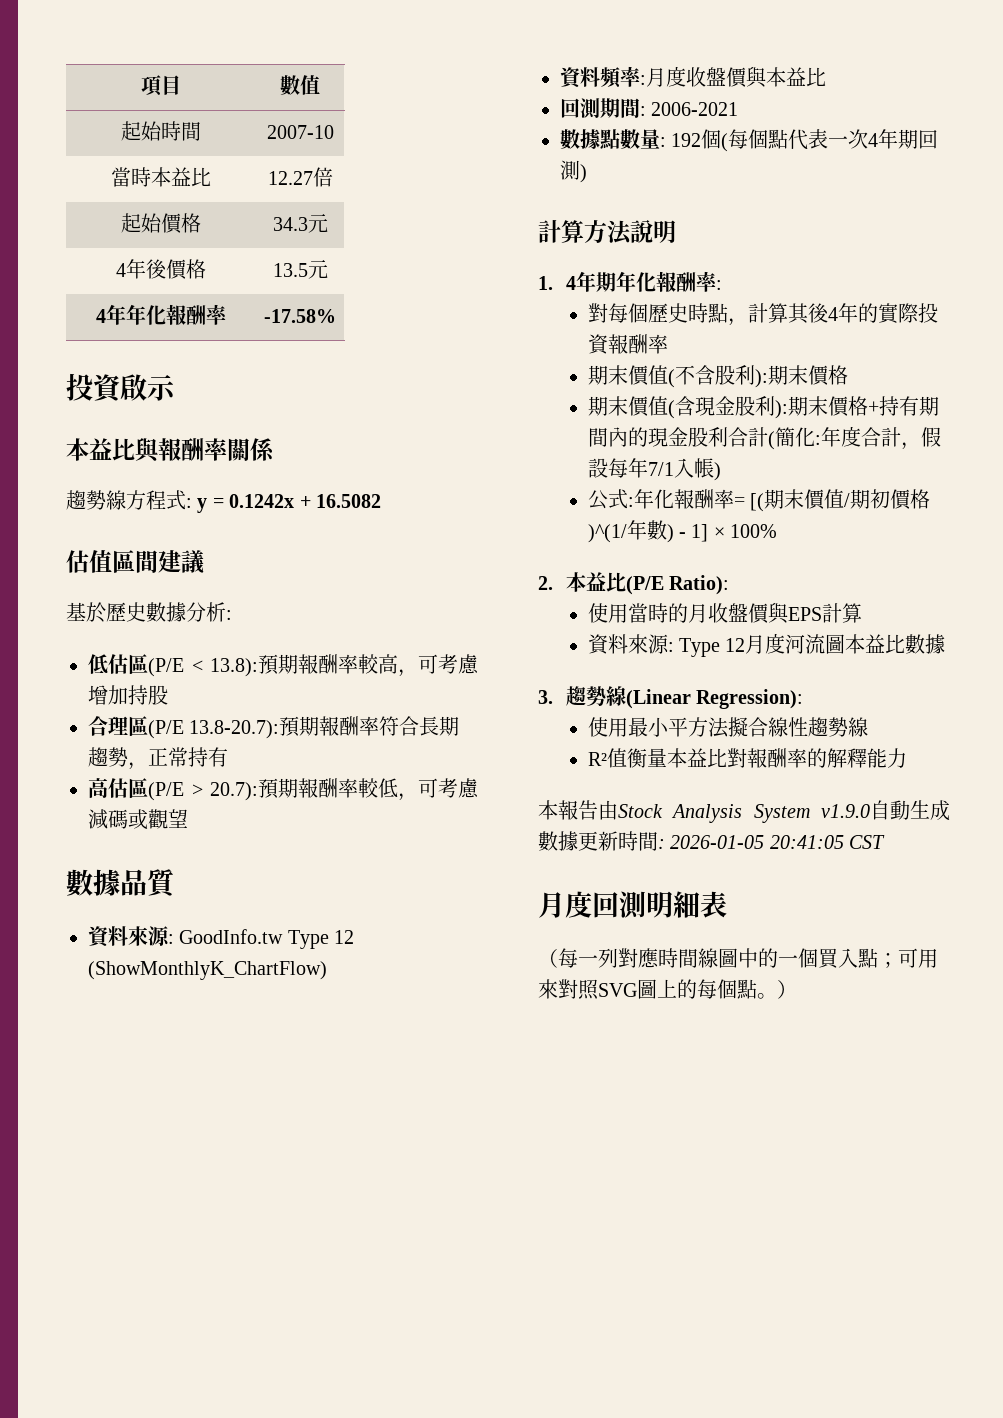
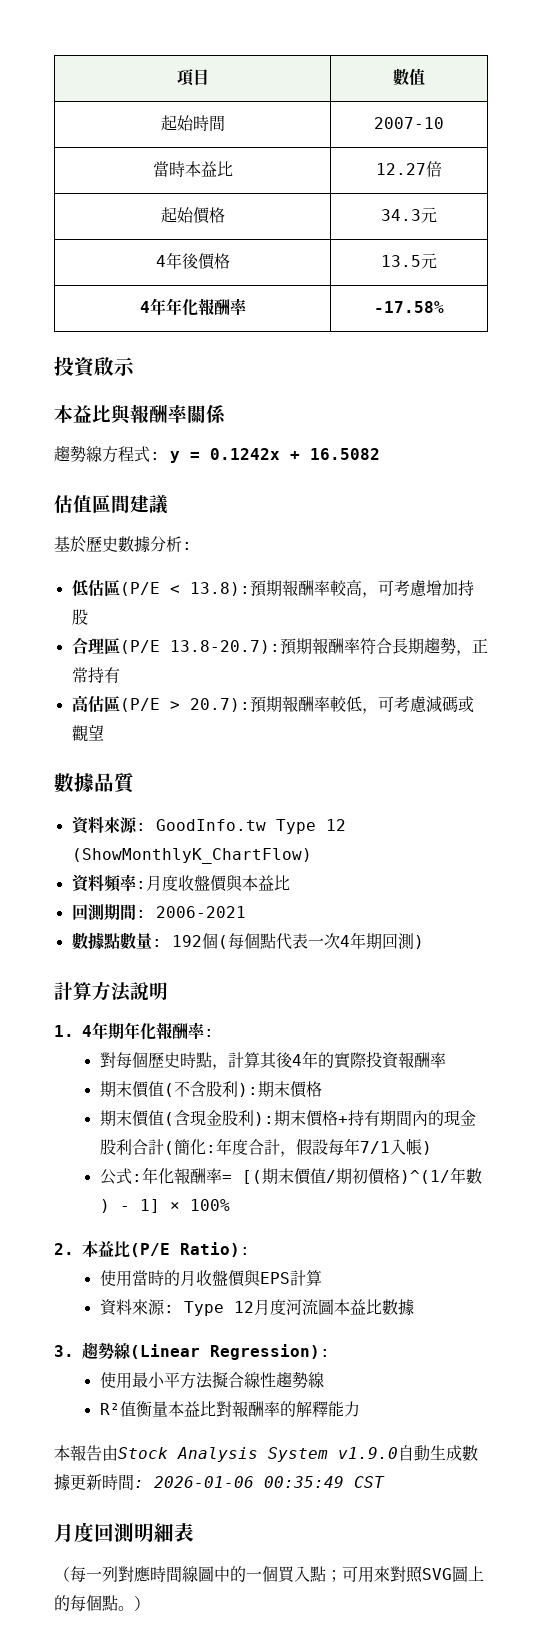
- 本報告由Stock Analysis System v1.9.0自動生成數據更新時間: 2026-01-05 20:41:05 CST
+ 本報告由Stock Analysis System v1.9.0自動生成數據更新時間: 2026-01-06 00:35:49 CST

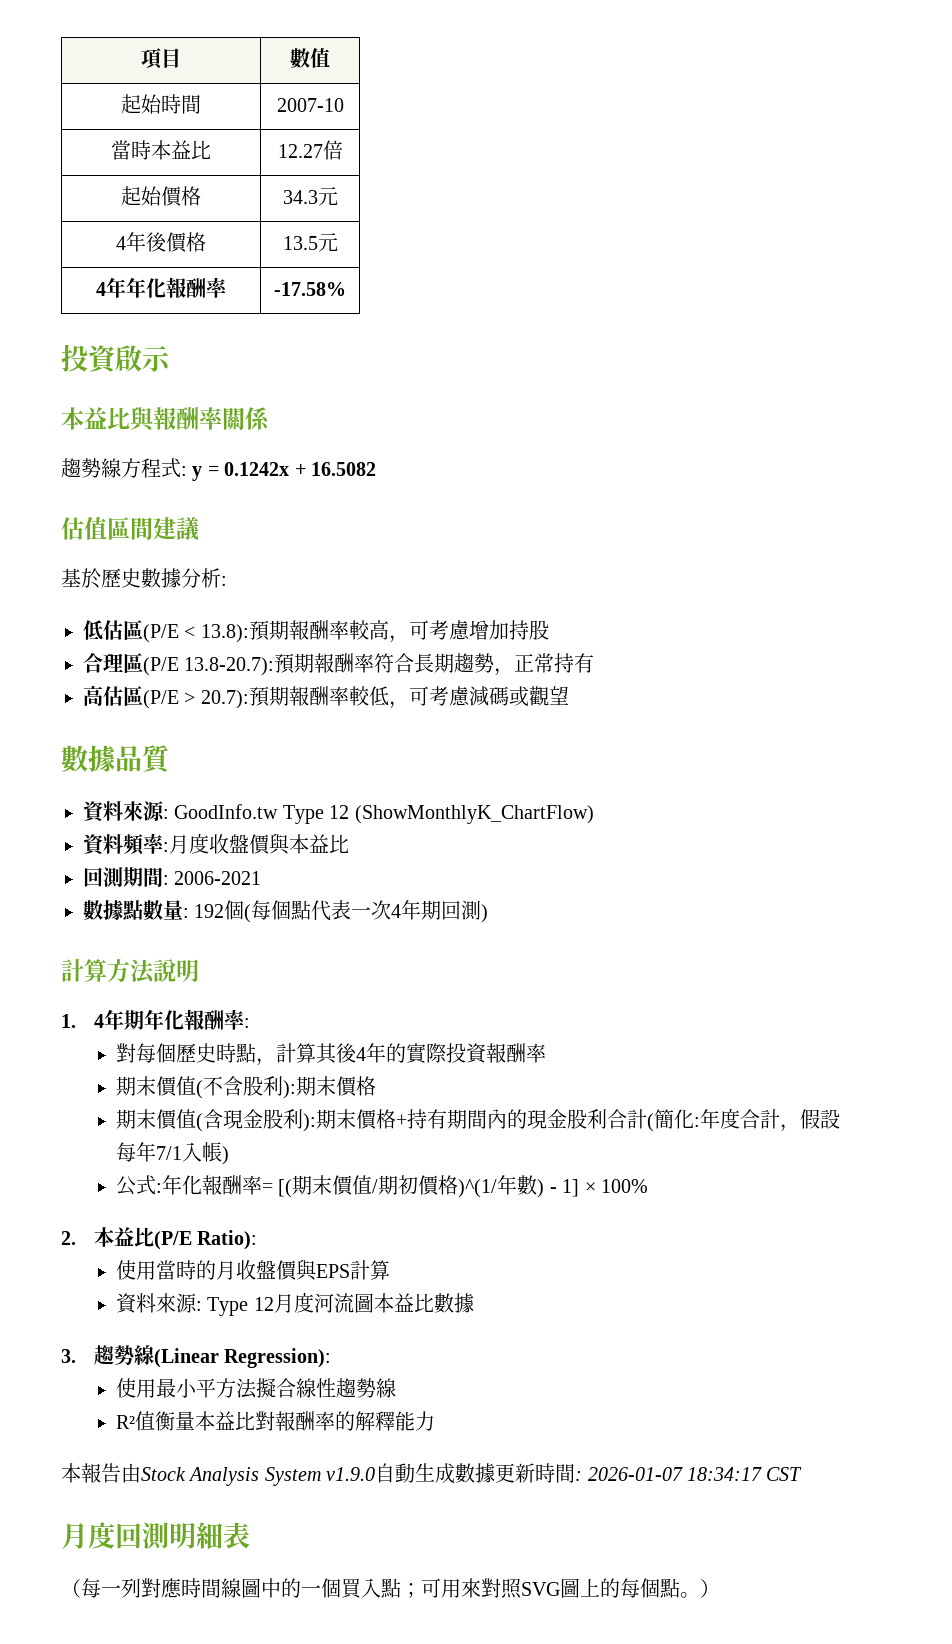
- 本報告由Stock Analysis System v1.9.0自動生成數據更新時間: 2026-01-06 00:35:49 CST
+ 本報告由Stock Analysis System v1.9.0自動生成數據更新時間: 2026-01-07 18:34:17 CST

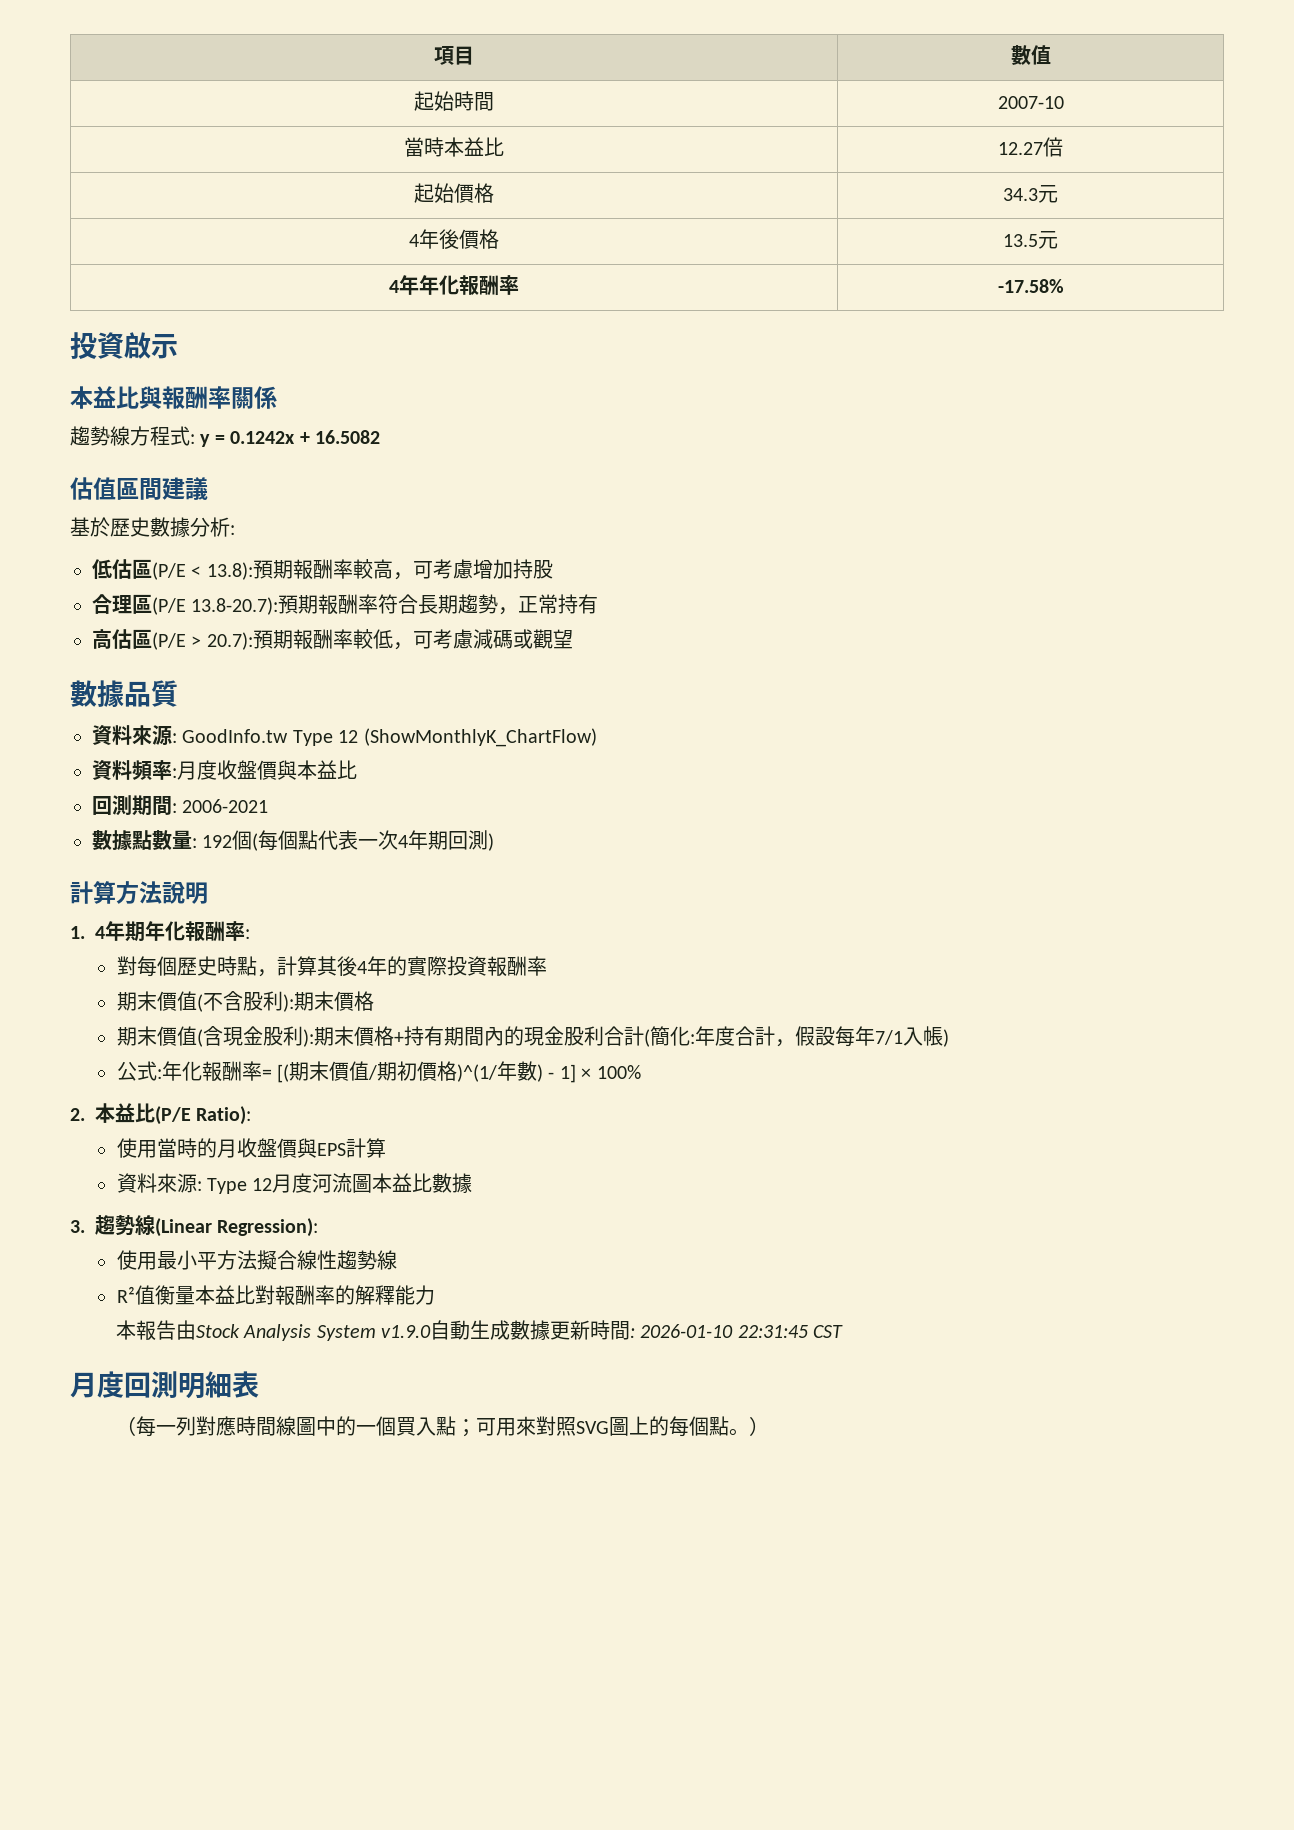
- 本報告由Stock Analysis System v1.9.0自動生成數據更新時間: 2026-01-07 18:34:17 CST
+ 本報告由Stock Analysis System v1.9.0自動生成數據更新時間: 2026-01-10 22:31:45 CST

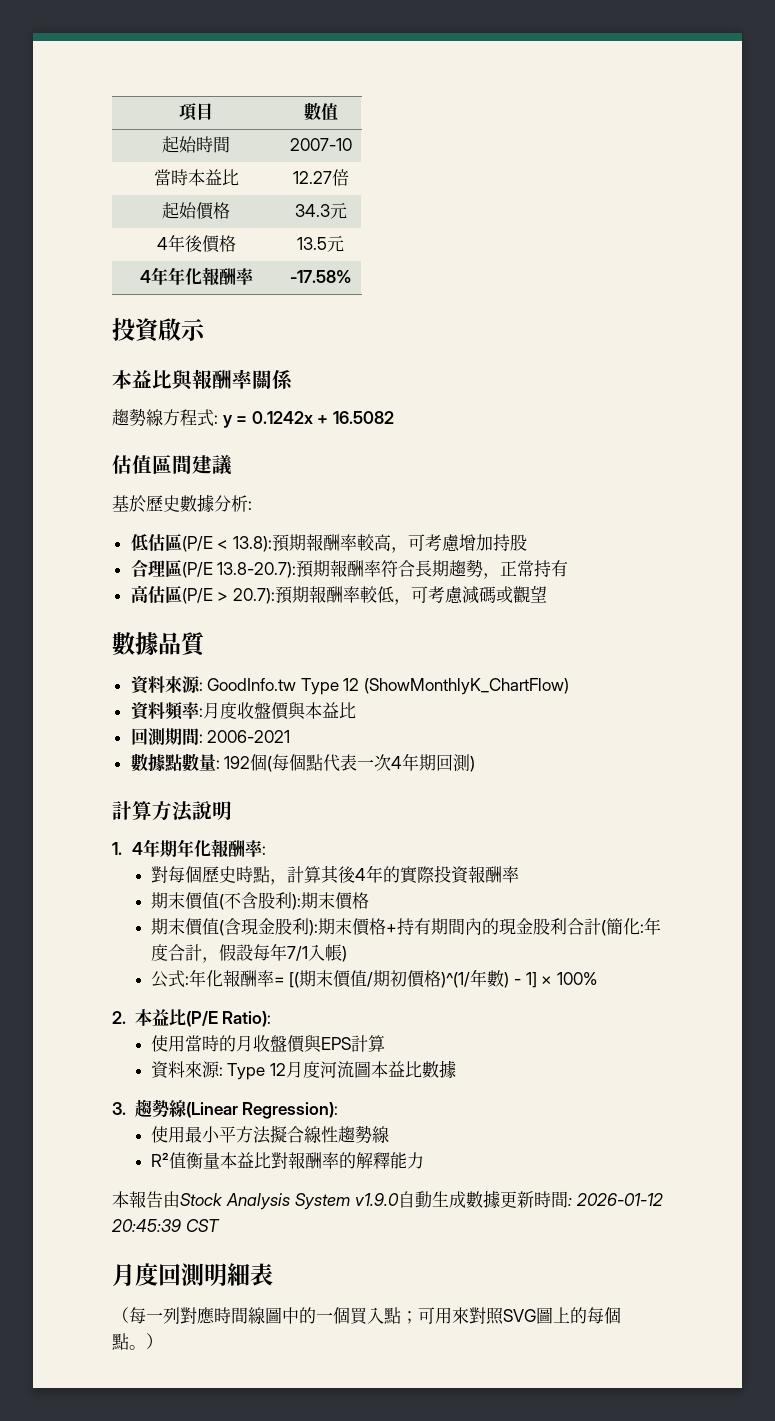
- 本報告由Stock Analysis System v1.9.0自動生成數據更新時間: 2026-01-10 22:31:45 CST
+ 本報告由Stock Analysis System v1.9.0自動生成數據更新時間: 2026-01-12 20:45:39 CST

